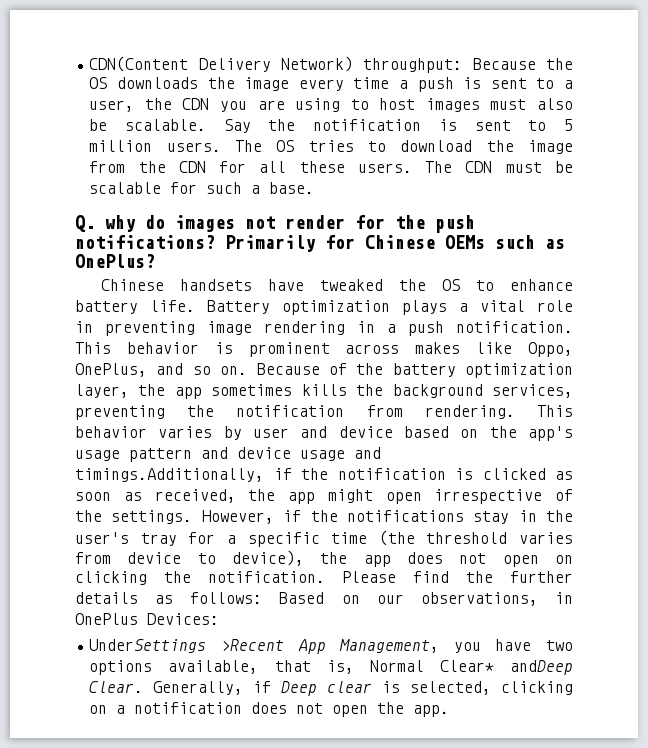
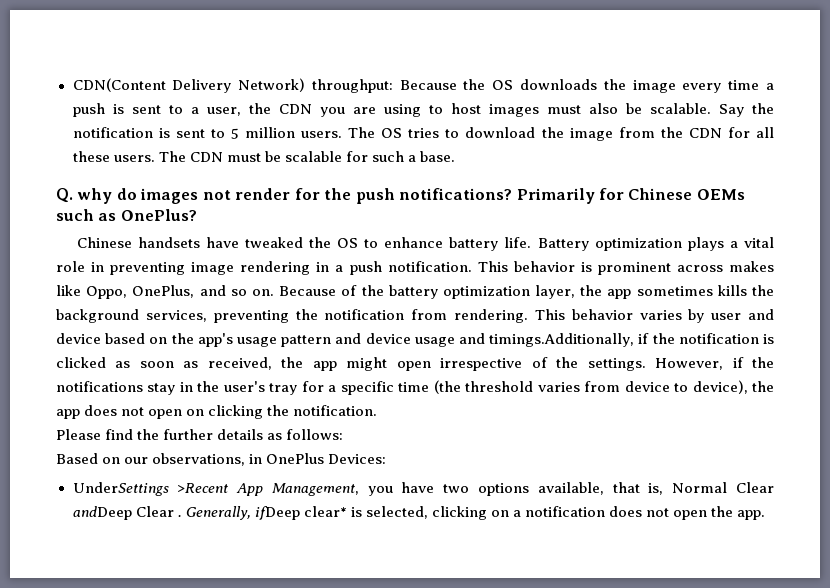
- However, if the notifications stay in the user's tray for a specific time (the threshold varies from device to device), the app does not open on clicking the notification. Please find the further details as follows: Based on our observations, in OnePlus Devices:
+ However, if the notifications stay in the user's tray for a specific time (the threshold varies from device to device), the app does not open on clicking the notification.
+ Please find the further details as follows:
+ Based on our observations, in OnePlus Devices:
- UnderSettings >Recent App Management, you have two options available, that is, Normal Clear* andDeep Clear. Generally, if Deep clear is selected, clicking on a notification does not open the app.
+ UnderSettings >Recent App Management, you have two options available, that is, Normal Clear andDeep Clear . Generally, ifDeep clear* is selected, clicking on a notification does not open the app.

